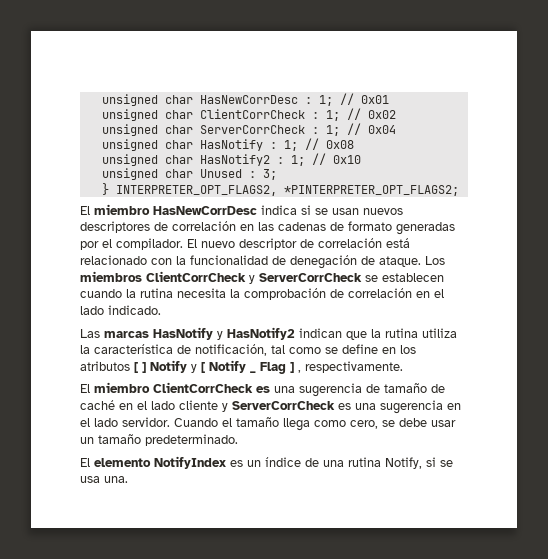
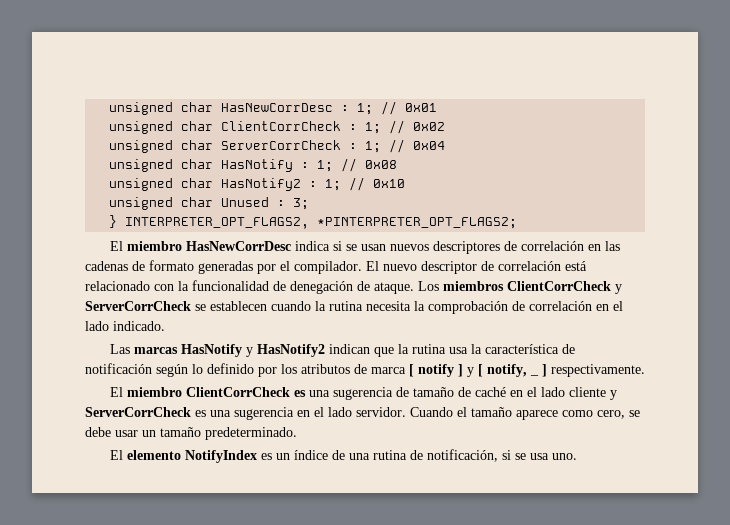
- Las marcas HasNotify y HasNotify2 indican que la rutina utiliza la característica de notificación, tal como se define en los atributos [ ] Notify y [ Notify _ Flag ] , respectivamente.
+ Las marcas HasNotify y HasNotify2 indican que la rutina usa la característica de notificación según lo definido por los atributos de marca [ notify ] y [ notify, _ ] respectivamente.
- Cuando el tamaño llega como cero, se debe usar un tamaño predeterminado.
+ Cuando el tamaño aparece como cero, se debe usar un tamaño predeterminado.
- El elemento NotifyIndex es un índice de una rutina Notify, si se usa una.
+ El elemento NotifyIndex es un índice de una rutina de notificación, si se usa uno.

